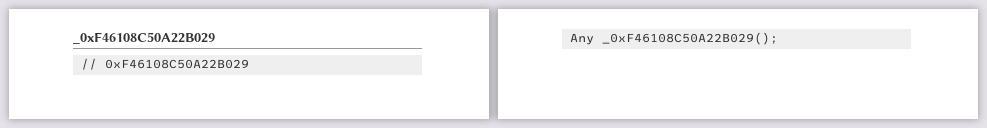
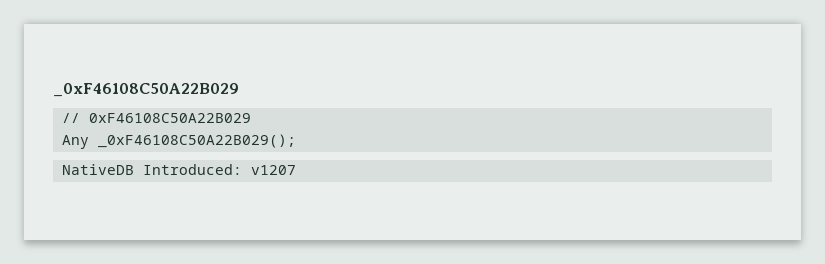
+ NativeDB Introduced: v1207

